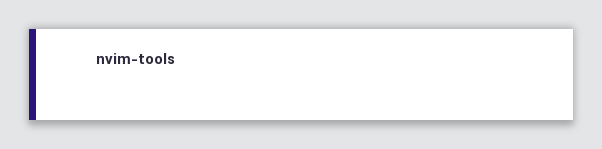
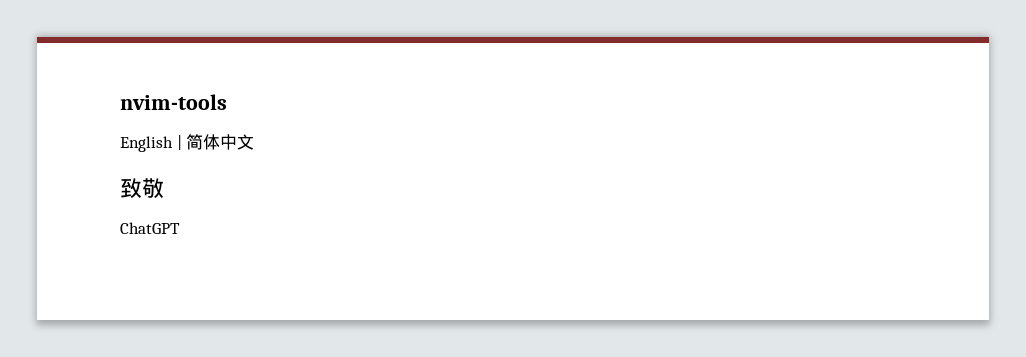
+ English | 简体中文
+ 致敬
+ ChatGPT

